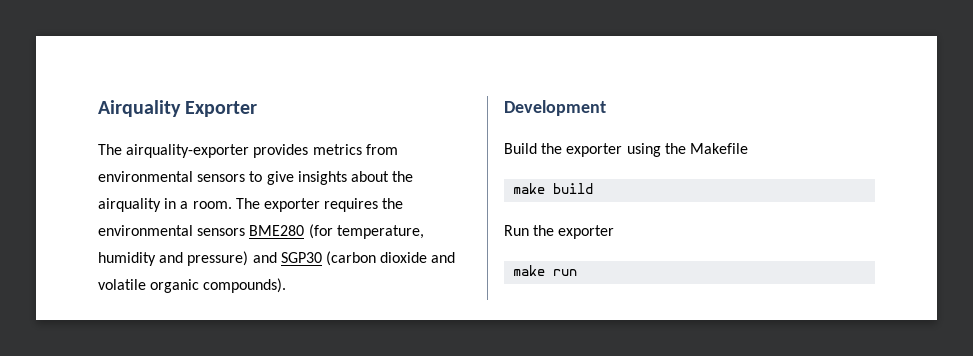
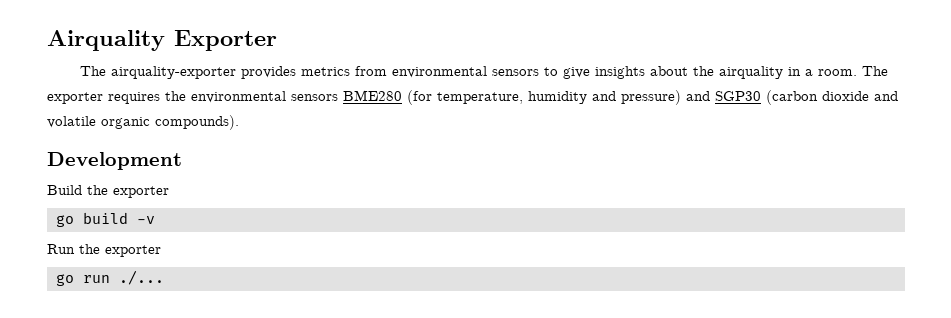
- Build the exporter using the Makefile
- make build
+ Build the exporter
+ go build -v
- make run
+ go run ./...

